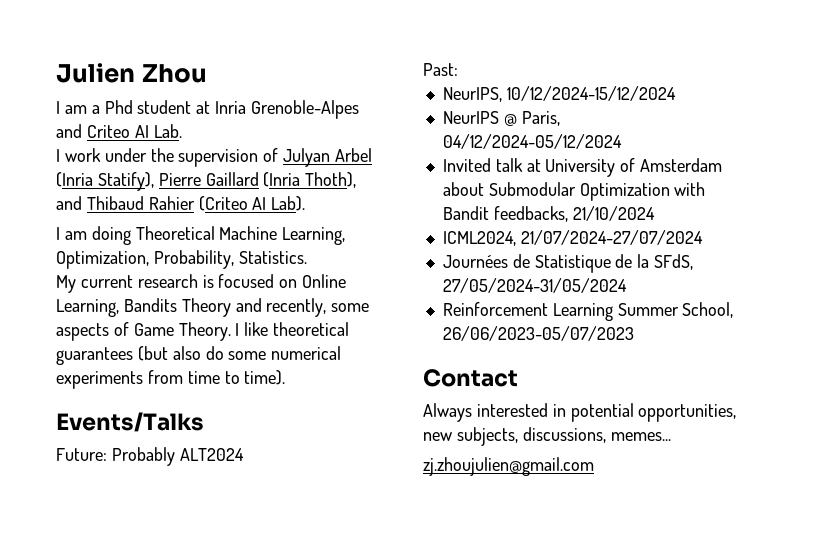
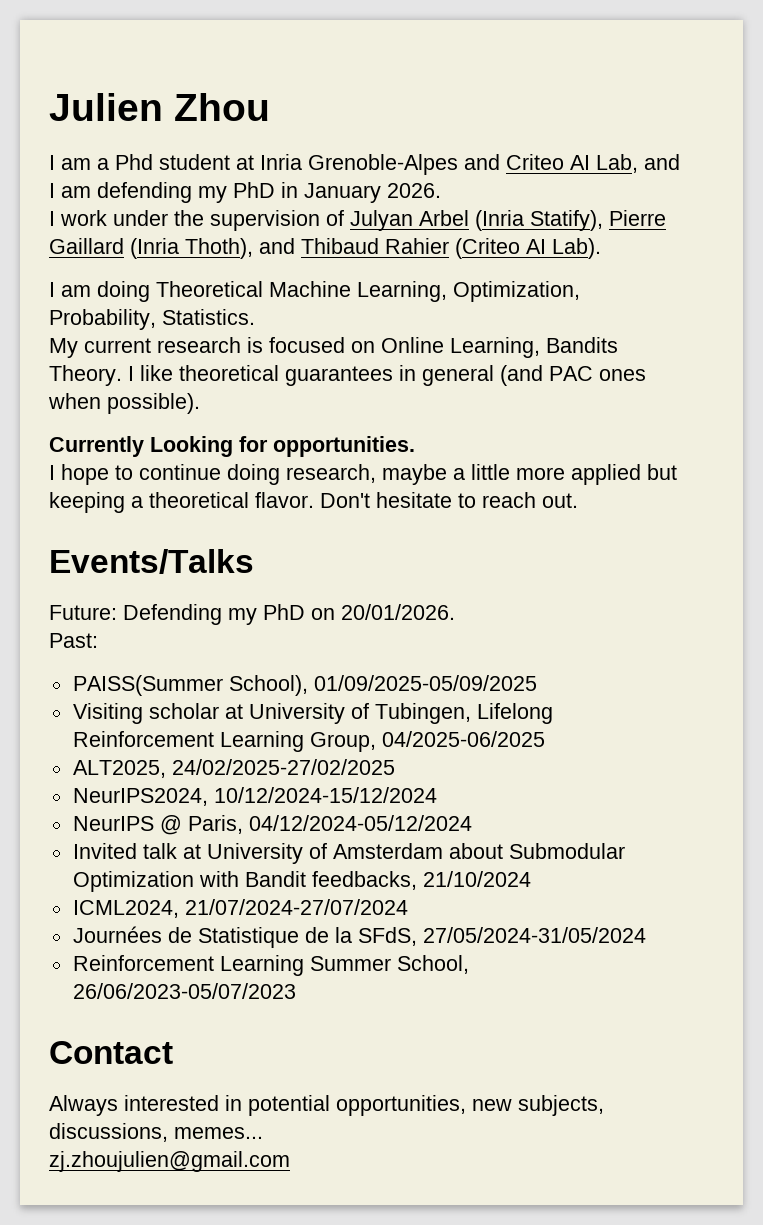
- I am a Phd student at Inria Grenoble-Alpes and Criteo AI Lab.
+ I am a Phd student at Inria Grenoble-Alpes and Criteo AI Lab, and I am defending my PhD in January 2026.
- My current research is focused on Online Learning, Bandits Theory and recently, some aspects of Game Theory.
+ My current research is focused on Online Learning, Bandits Theory.
- I like theoretical guarantees (but also do some numerical experiments from time to time).
+ I like theoretical guarantees in general (and PAC ones when possible).
+ Currently Looking for opportunities.
+ I hope to continue doing research, maybe a little more applied but keeping a theoretical flavor. Don't hesitate to reach out.
  Events/Talks
- Future: Probably ALT2024
+ Future: Defending my PhD on 20/01/2026.
  Past:
- NeurIPS, 10/12/2024-15/12/2024
+ PAISS(Summer School), 01/09/2025-05/09/2025
+ Visiting scholar at University of Tubingen, Lifelong Reinforcement Learning Group, 04/2025-06/2025
+ ALT2025, 24/02/2025-27/02/2025
+ NeurIPS2024, 10/12/2024-15/12/2024

